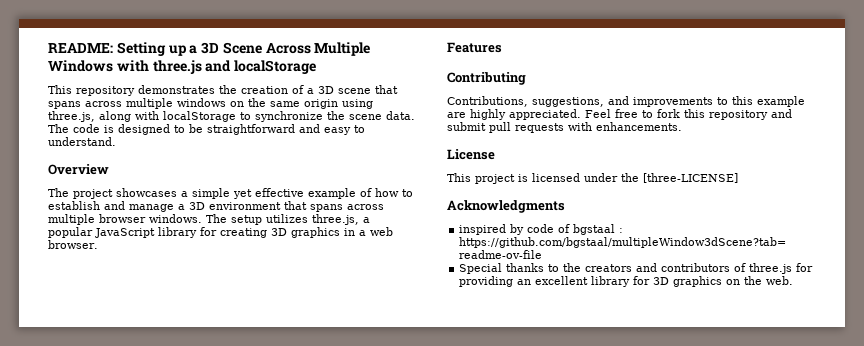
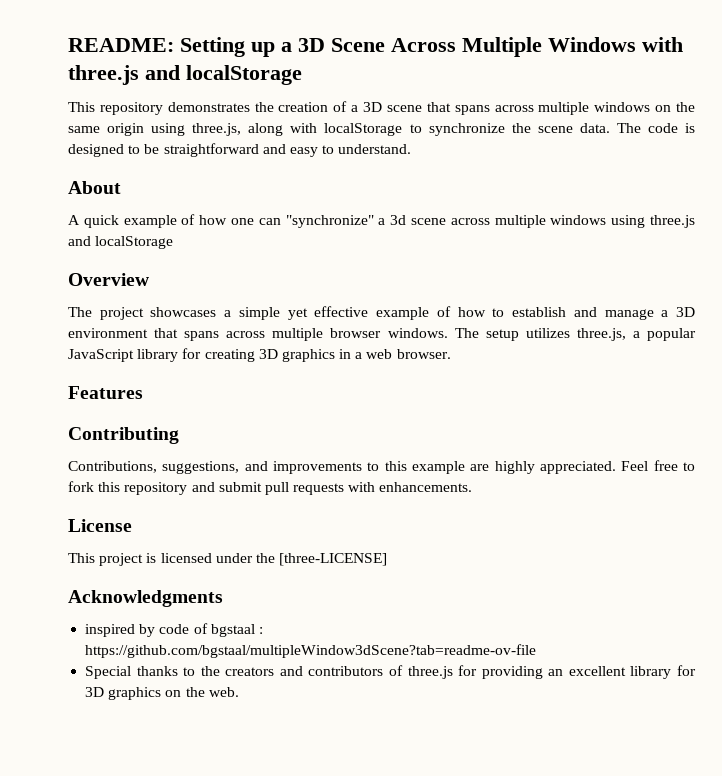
+ About
+ A quick example of how one can "synchronize" a 3d scene across multiple windows using three.js and localStorage

